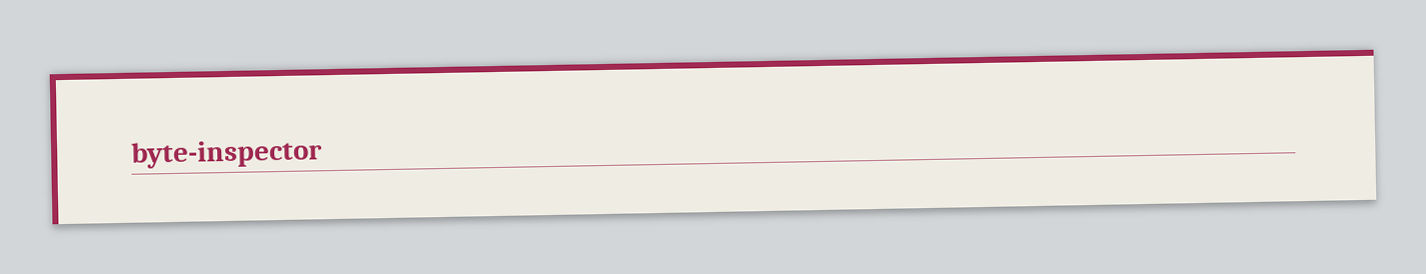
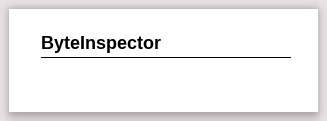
- byte-inspector
+ ByteInspector

